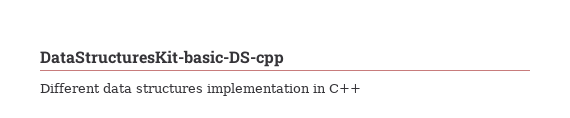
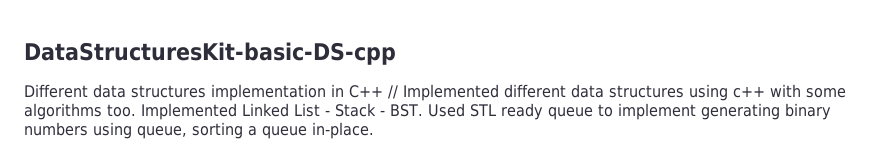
- Different data structures implementation in C++
+ Different data structures implementation in C++ // Implemented different data structures using c++ with some algorithms too. Implemented Linked List - Stack - BST. Used STL ready queue to implement generating binary numbers using queue, sorting a queue in-place.

